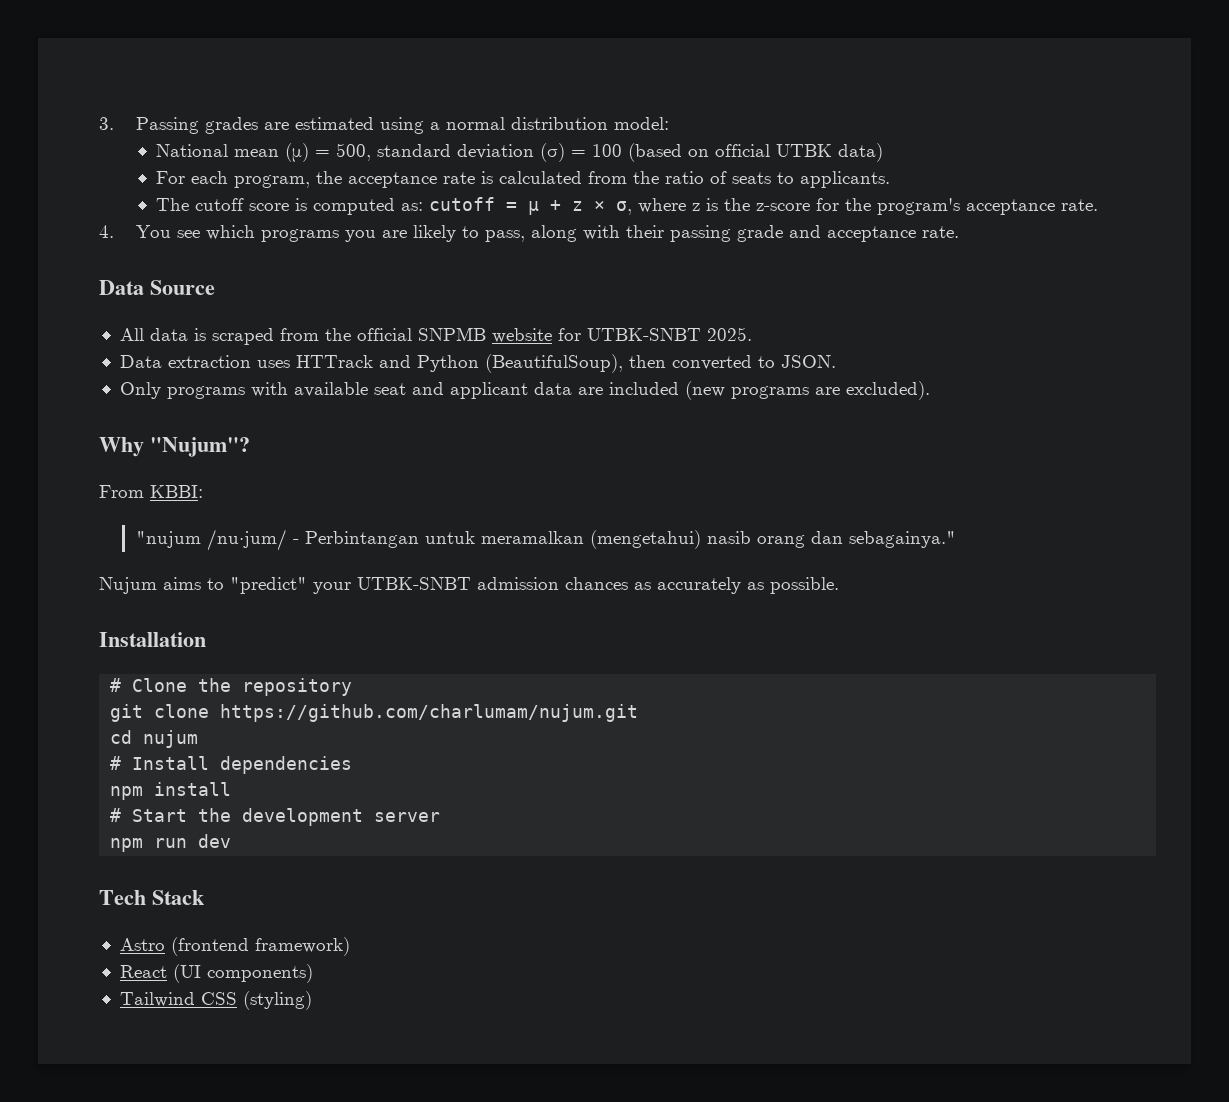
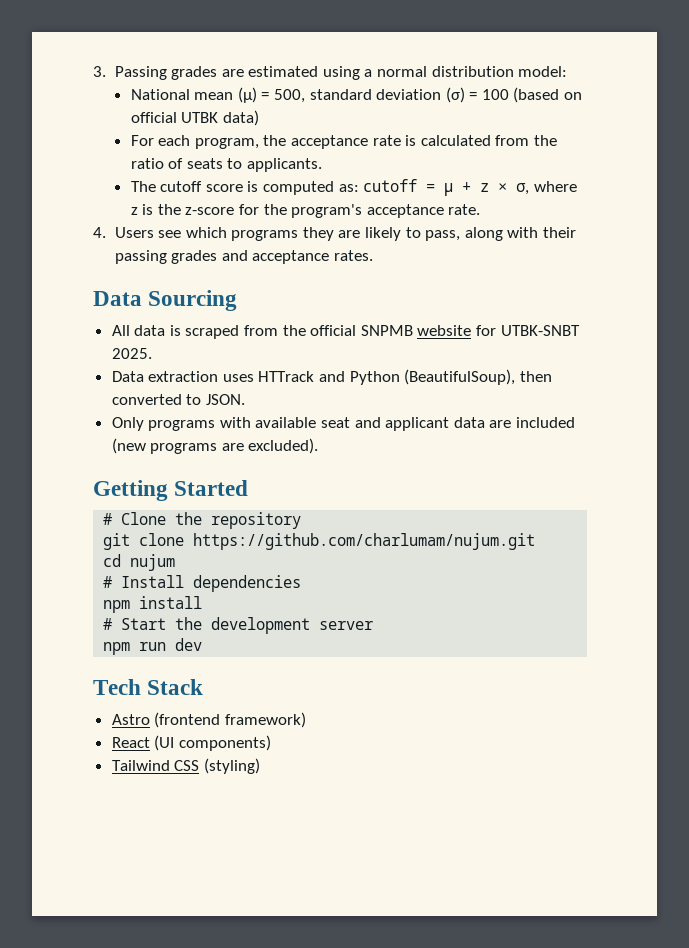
- 4. You see which programs you are likely to pass, along with their passing grade and acceptance rate.
- Data Source
+ 4. Users see which programs they are likely to pass, along with their passing grades and acceptance rates.
+ Data Sourcing
- Why "Nujum"?
- From KBBI:
- "nujum /nu·jum/ - Perbintangan untuk meramalkan (mengetahui) nasib orang dan sebagainya."
- Nujum aims to "predict" your UTBK-SNBT admission chances as accurately as possible.
- Installation
+ Getting Started

